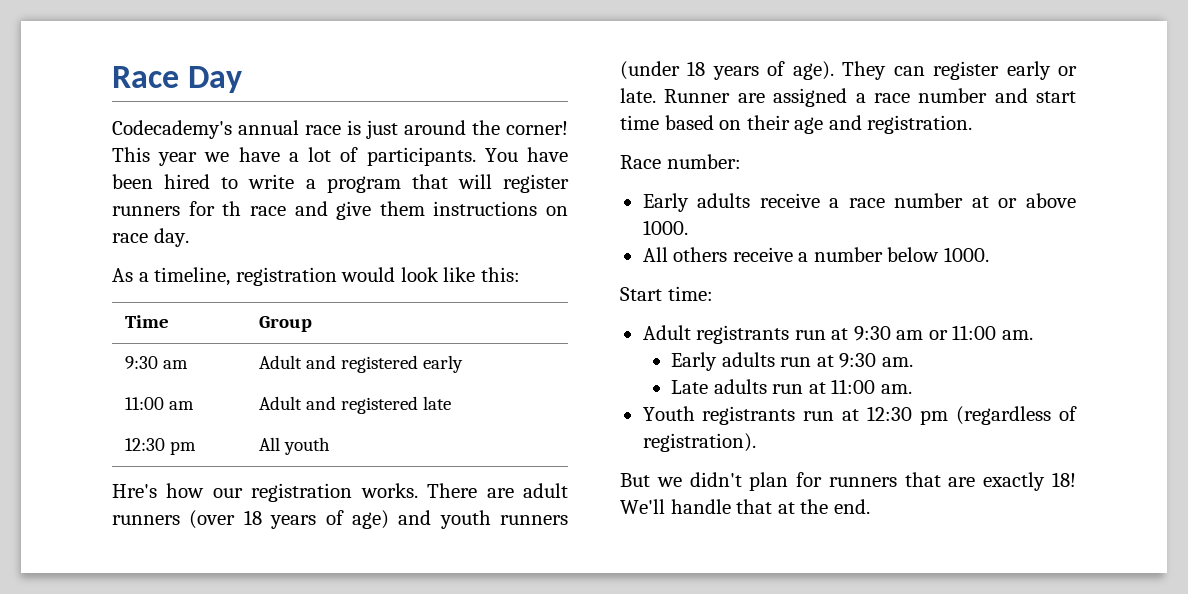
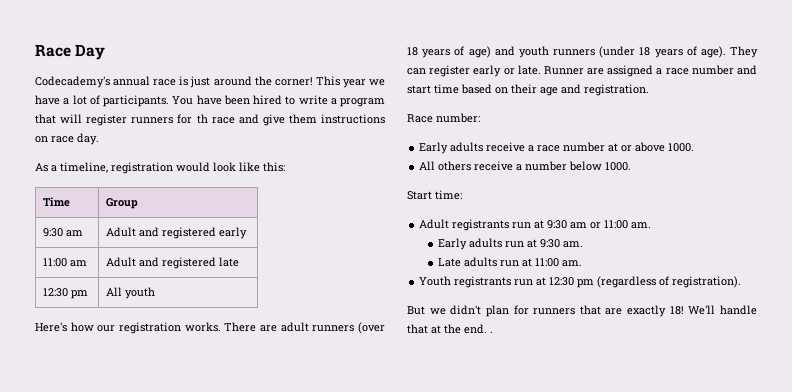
- Hre's how our registration works.
+ Here's how our registration works.
- We'll handle that at the end.
+ We'll handle that at the end. .

